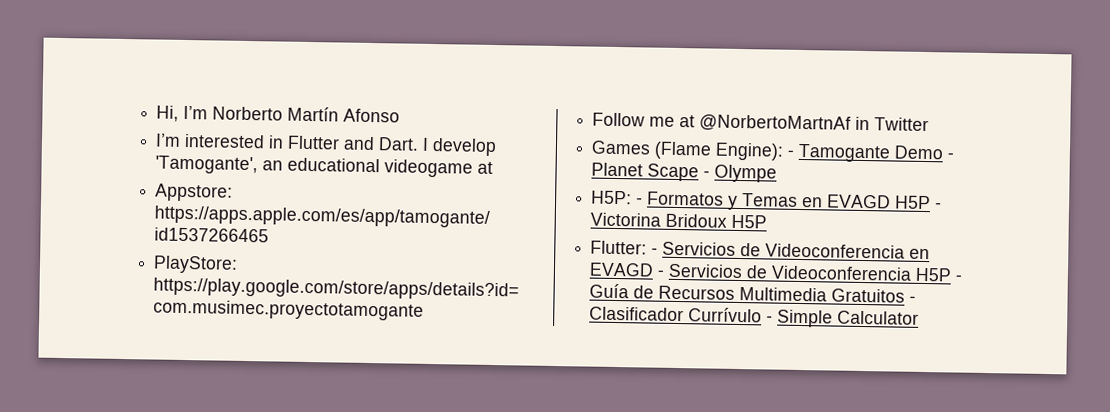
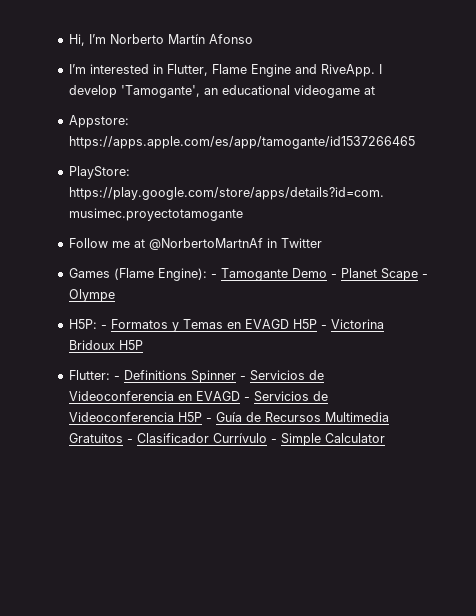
- I’m interested in Flutter and Dart.
+ I’m interested in Flutter, Flame Engine and RiveApp.
- Flutter: - Servicios de Videoconferencia en EVAGD - Servicios de Videoconferencia H5P - Guía de Recursos Multimedia Gratuitos - Clasificador Currívulo - Simple Calculator
+ Flutter: - Definitions Spinner - Servicios de Videoconferencia en EVAGD - Servicios de Videoconferencia H5P - Guía de Recursos Multimedia Gratuitos - Clasificador Currívulo - Simple Calculator

